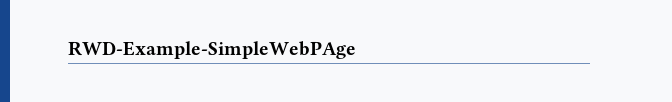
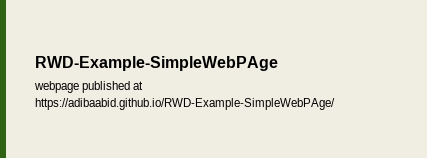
+ webpage published at https://adibaabid.github.io/RWD-Example-SimpleWebPAge/

